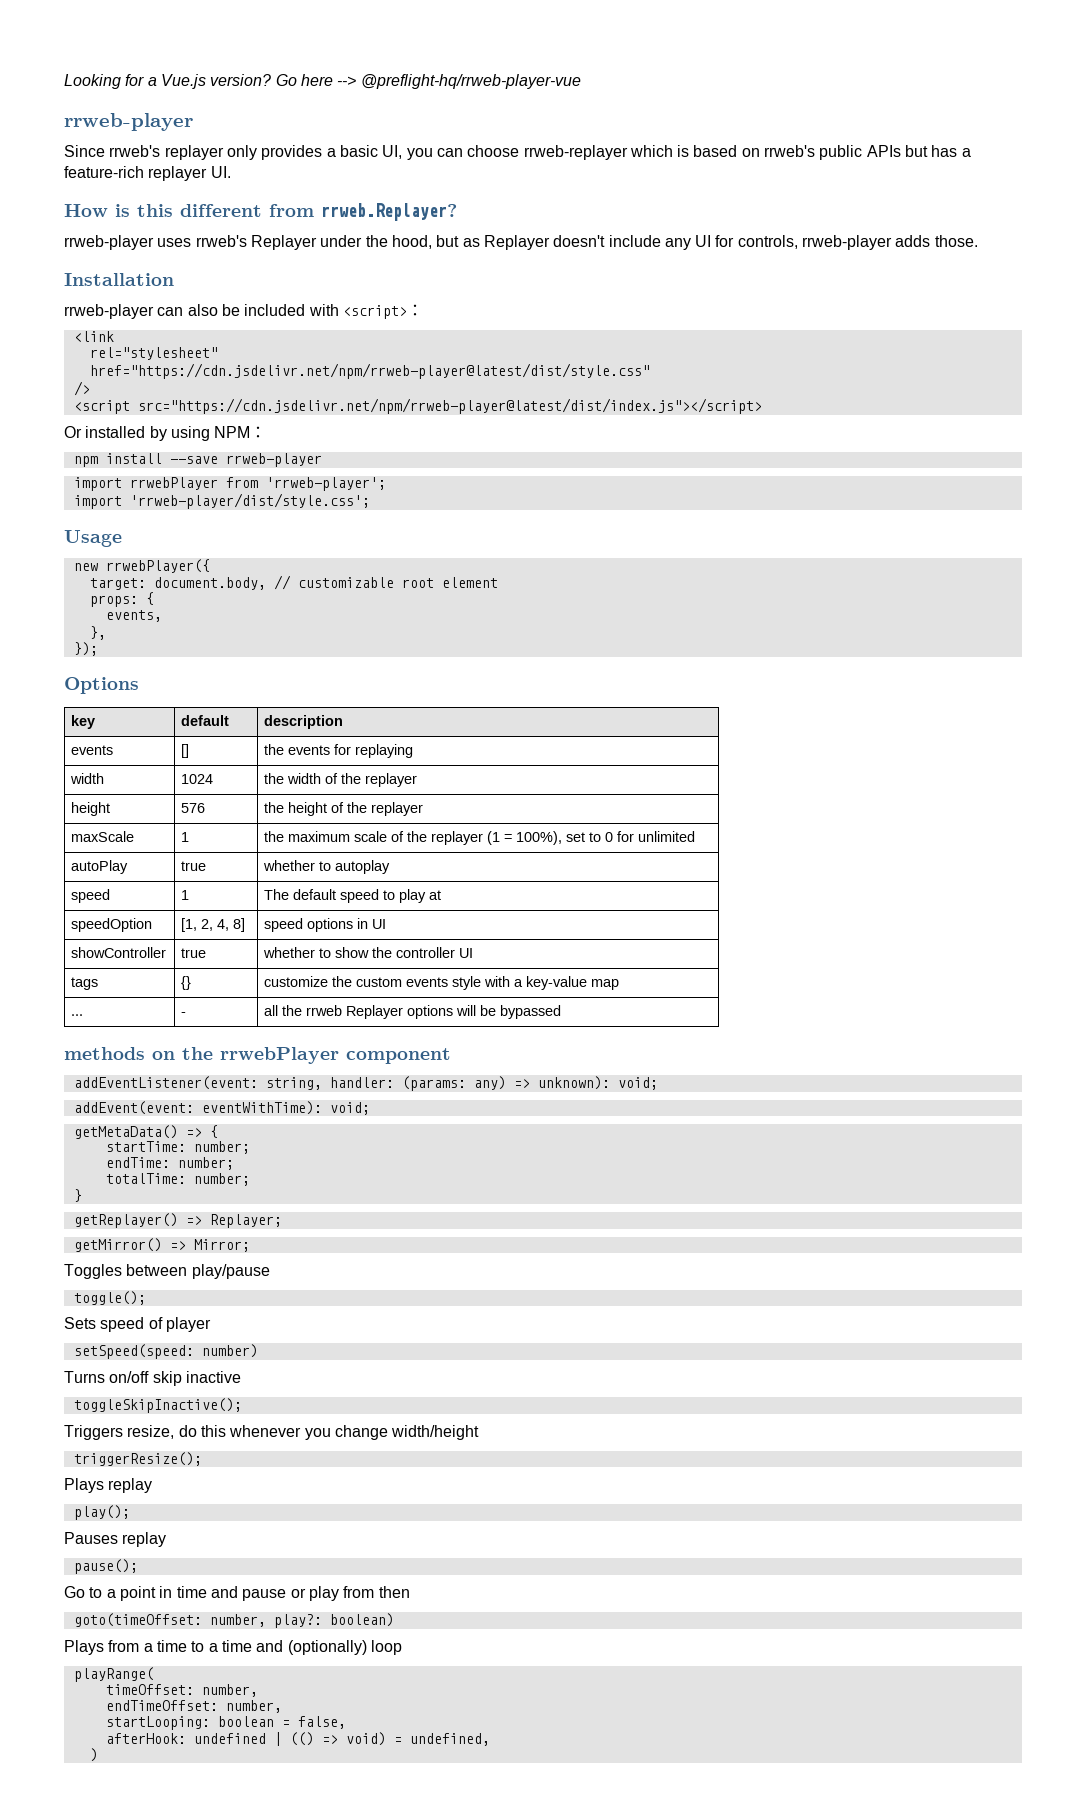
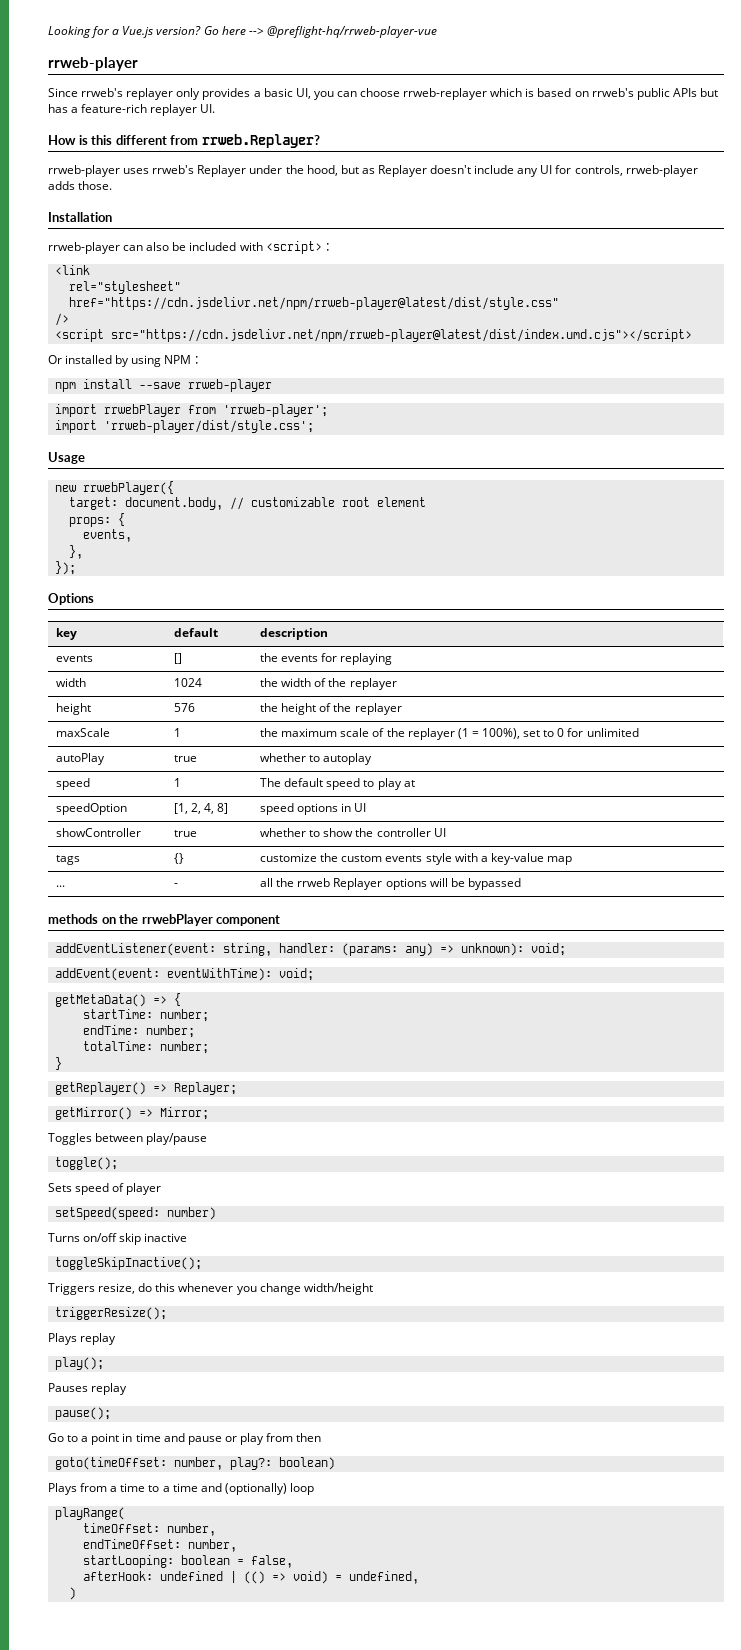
- <script src="https://cdn.jsdelivr.net/npm/rrweb-player@latest/dist/index.js"></script>
+ <script src="https://cdn.jsdelivr.net/npm/rrweb-player@latest/dist/index.umd.cjs"></script>

